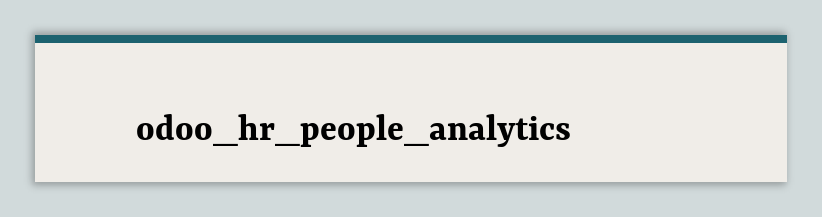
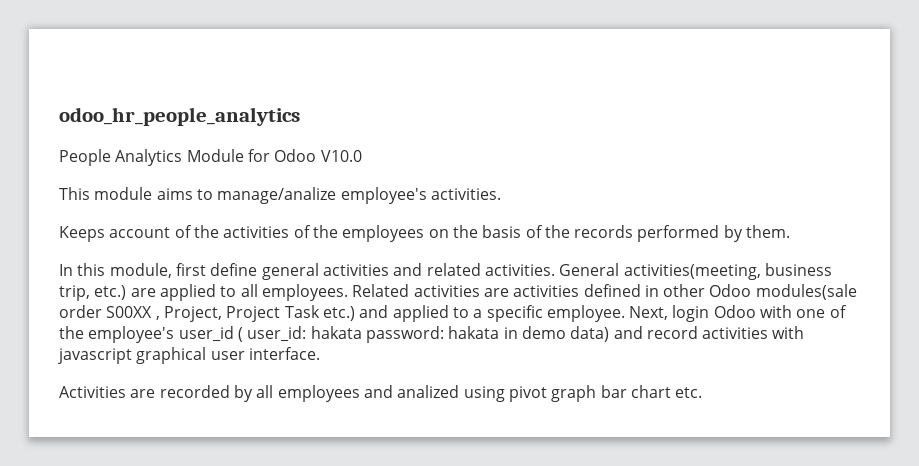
+ People Analytics Module for Odoo V10.0
+ This module aims to manage/analize employee's activities.
+ Keeps account of the activities of the employees on the basis of the records performed by them.
+ In this module, first define general activities and related activities. General activities(meeting, business trip, etc.) are applied to all employees. Related activities are activities defined in other Odoo modules(sale order S00XX , Project, Project Task etc.) and applied to a specific employee. Next, login Odoo with one of the employee's user_id ( user_id: hakata password: hakata in demo data) and record activities with javascript graphical user interface.
+ Activities are recorded by all employees and analized using pivot graph bar chart etc.

